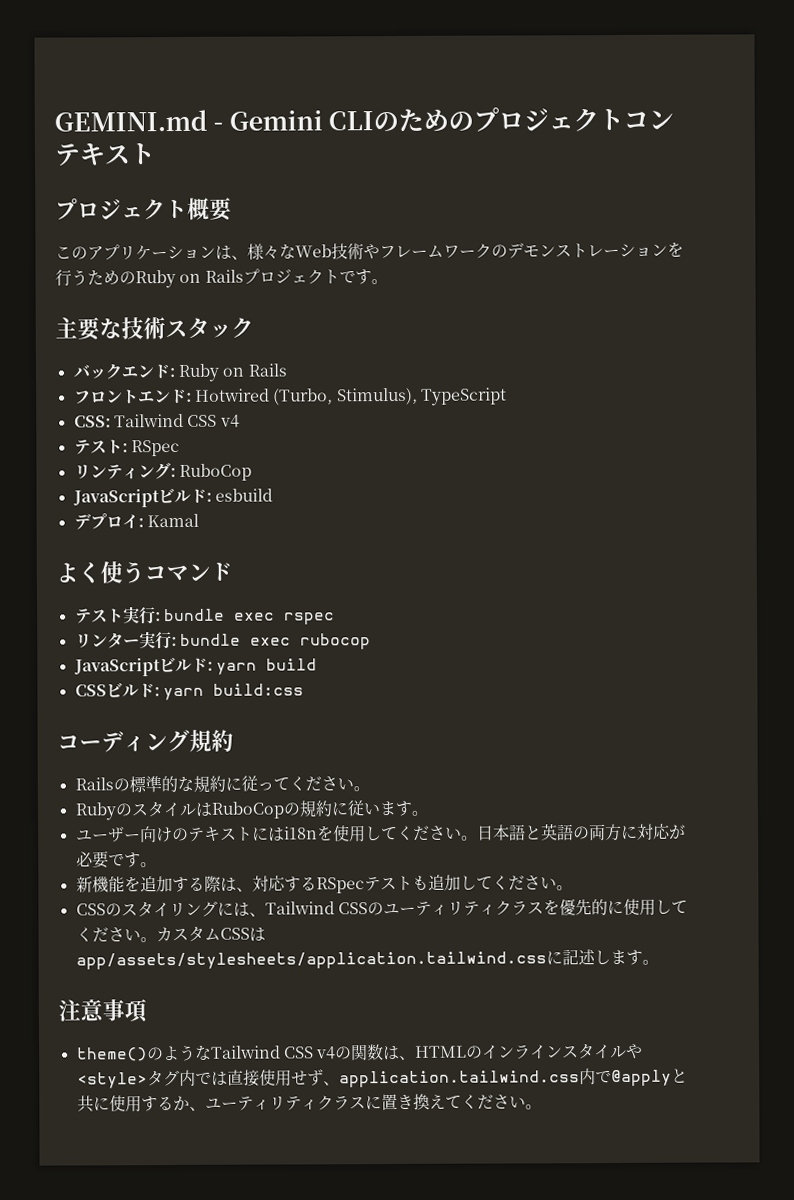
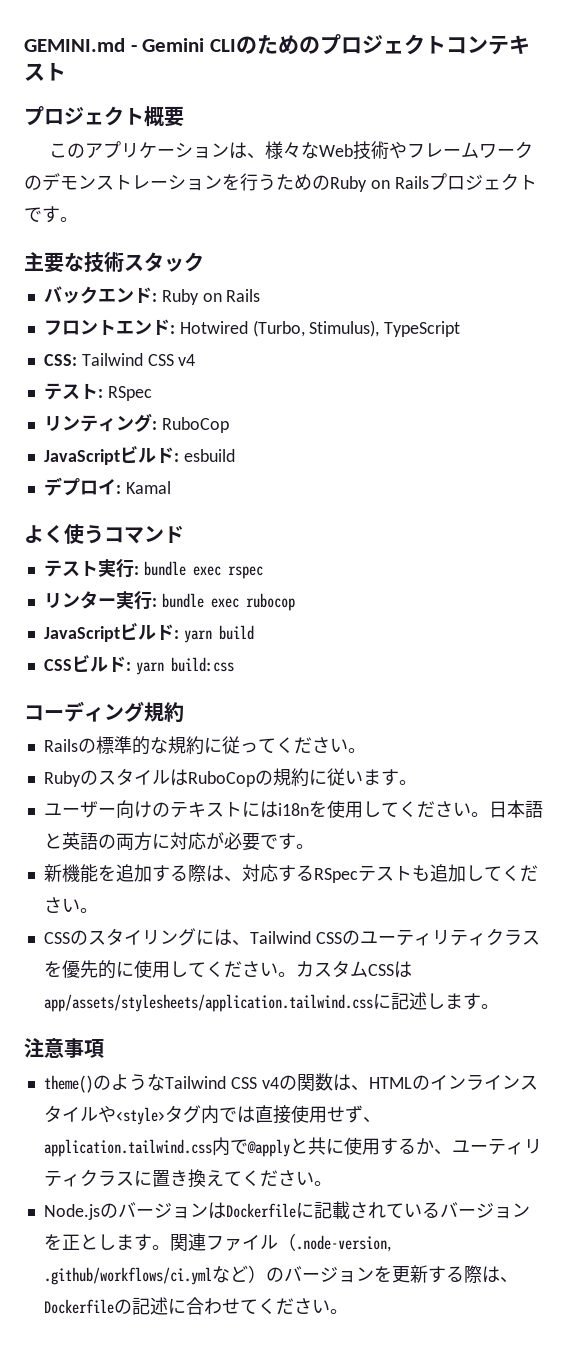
+ Node.jsのバージョンはDockerfileに記載されているバージョンを正とします。関連ファイル（.node-version, .github/workflows/ci.ymlなど）のバージョンを更新する際は、Dockerfileの記述に合わせてください。

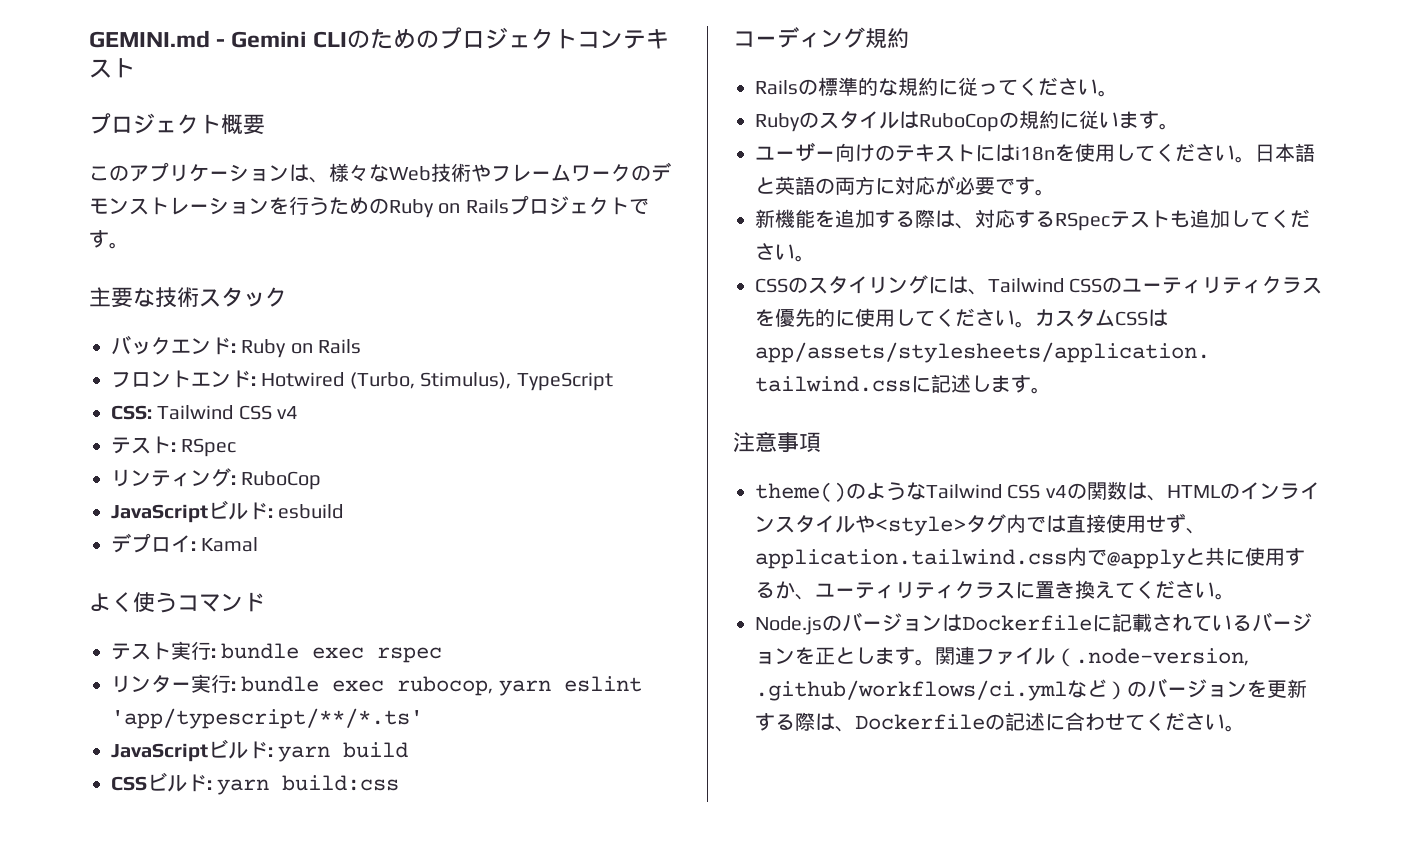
- リンター実行: bundle exec rubocop
+ リンター実行: bundle exec rubocop, yarn eslint 'app/typescript/**/*.ts'

